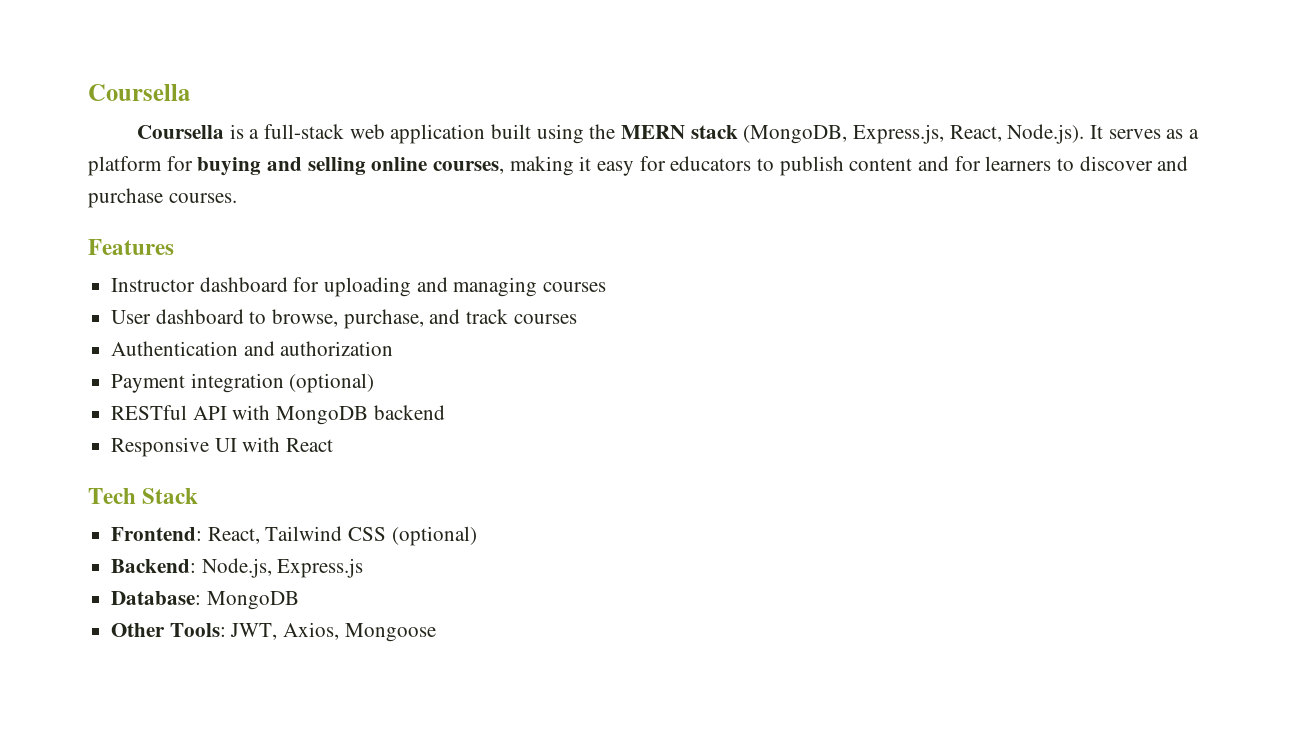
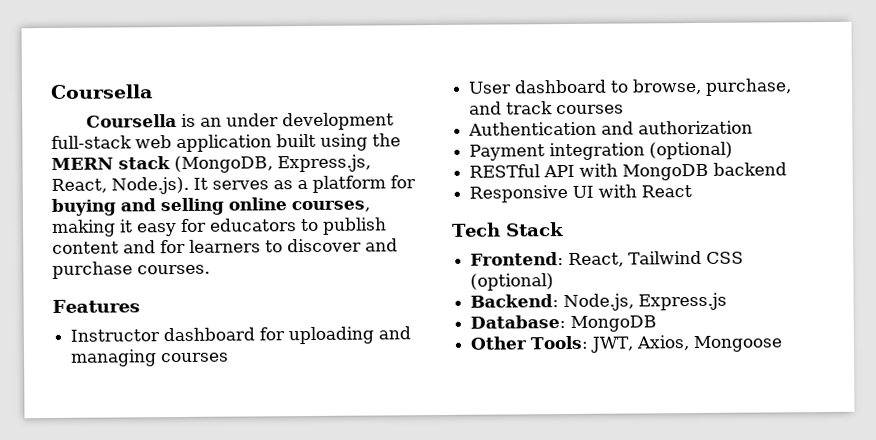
- Coursella is a full-stack web application built using the MERN stack (MongoDB, Express.js, React, Node.js). It serves as a platform for buying and selling online courses, making it easy for educators to publish content and for learners to discover and purchase courses.
+ Coursella is an under development full-stack web application built using the MERN stack (MongoDB, Express.js, React, Node.js). It serves as a platform for buying and selling online courses, making it easy for educators to publish content and for learners to discover and purchase courses.

